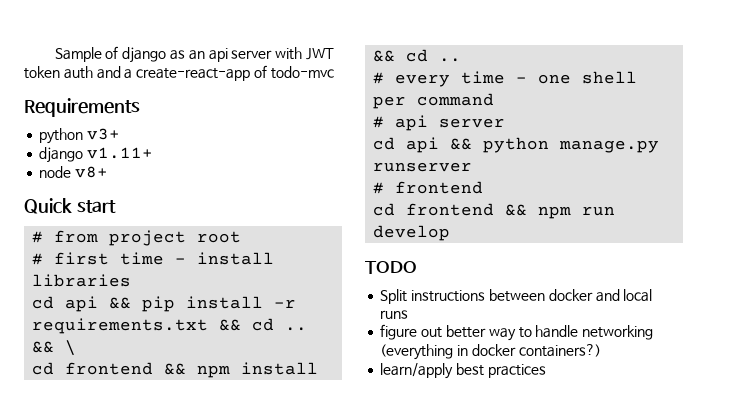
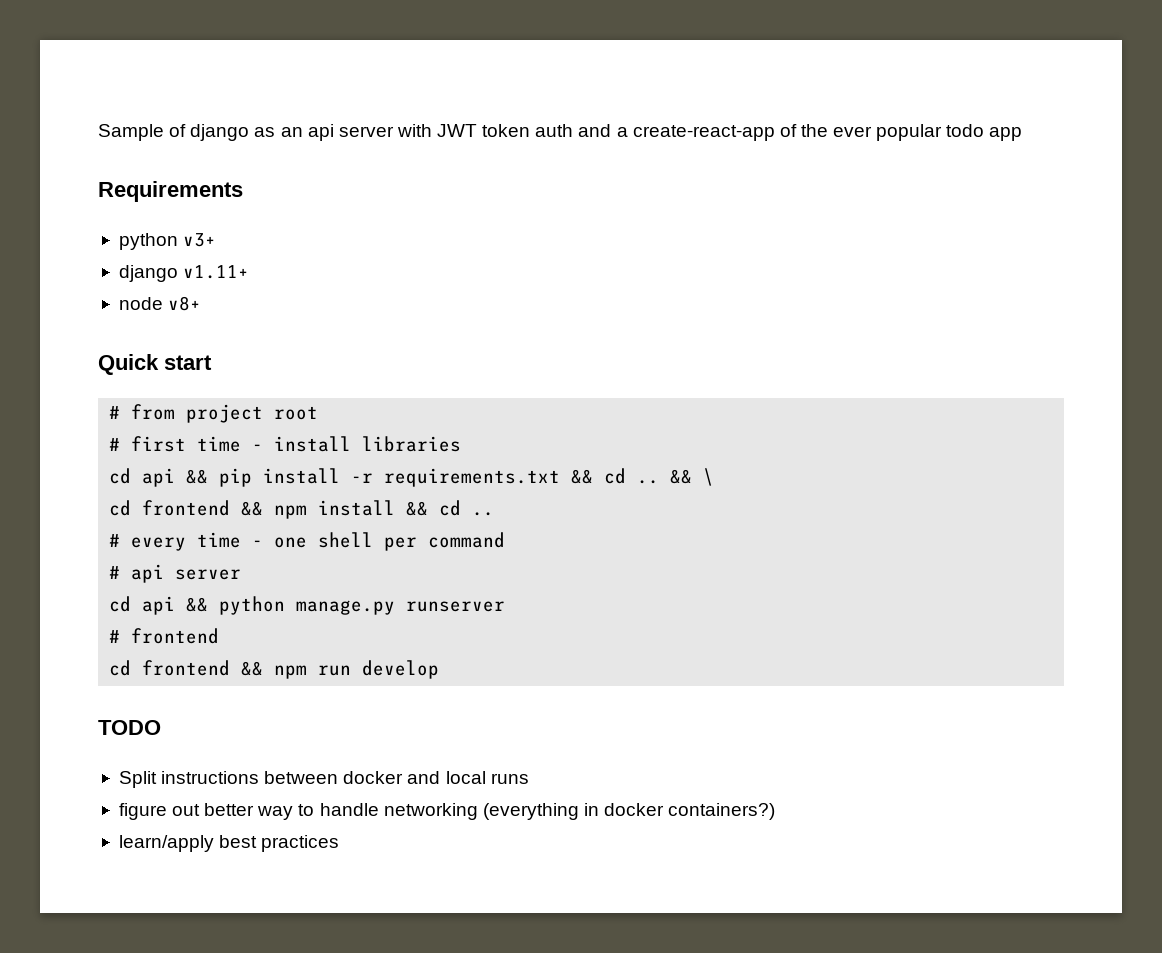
- Sample of django as an api server with JWT token auth and a create-react-app of todo-mvc
+ Sample of django as an api server with JWT token auth and a create-react-app of the ever popular todo app

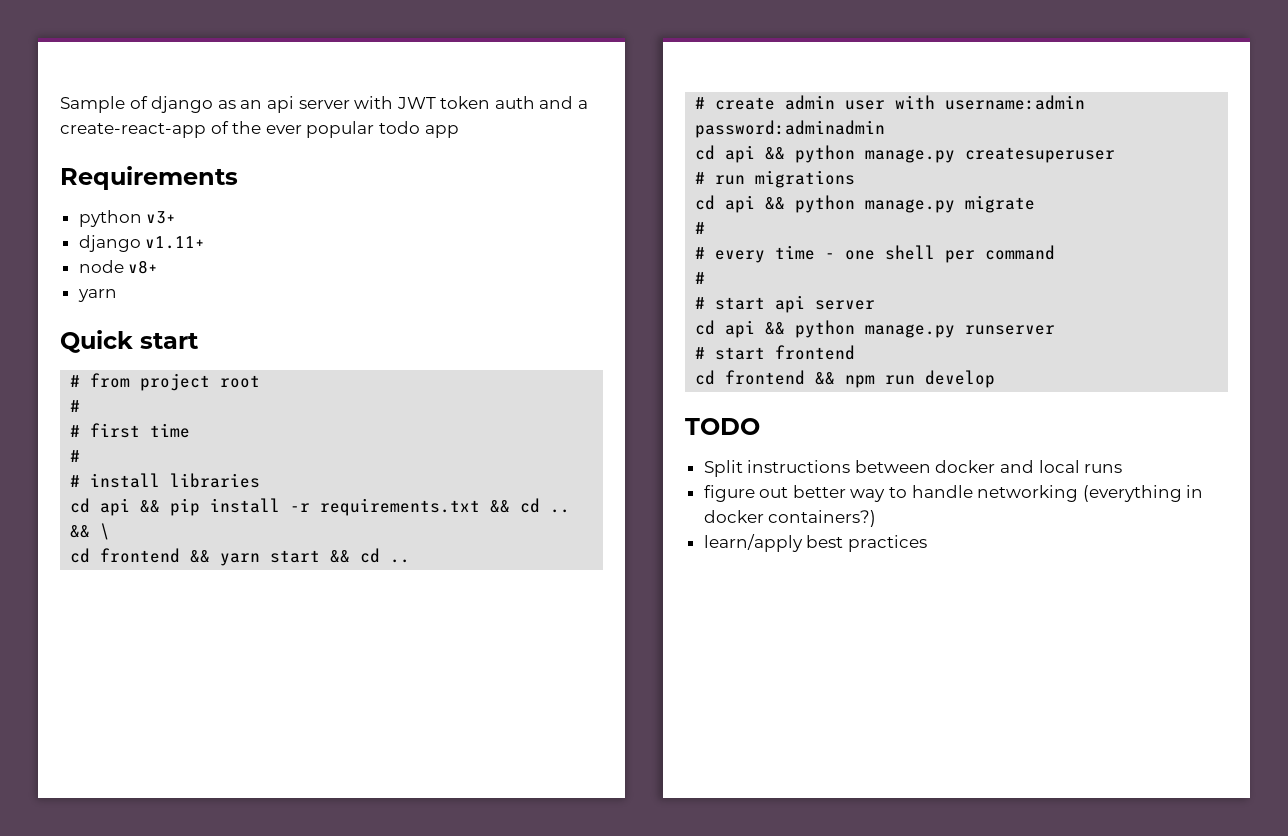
  node v8+
+ yarn
  # from project root
- # first time - install libraries
+ #
+ # first time
+ #
+ # install libraries
- cd frontend && npm install && cd ..
+ cd frontend && yarn start && cd ..
+ # create admin user with username:admin password:adminadmin
+ cd api && python manage.py createsuperuser
+ # run migrations
+ cd api && python manage.py migrate
+ #
  # every time - one shell per command
- # api server
+ #
+ # start api server
- # frontend
+ # start frontend

